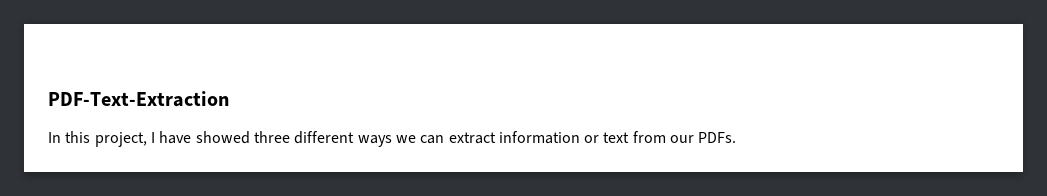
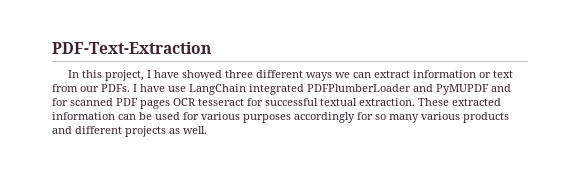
+ I have use LangChain integrated PDFPlumberLoader and PyMUPDF and for scanned PDF pages OCR tesseract for successful textual extraction. These extracted information can be used for various purposes accordingly for so many various products and different projects as well.

